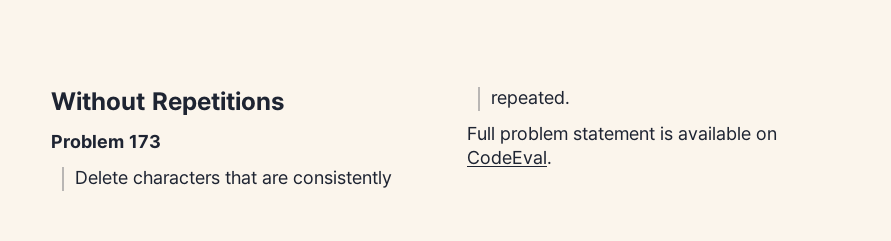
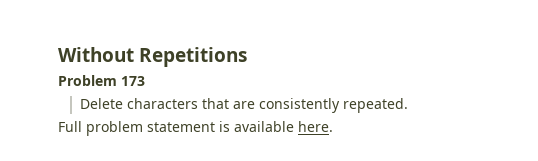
- Full problem statement is available on CodeEval.
+ Full problem statement is available here.

